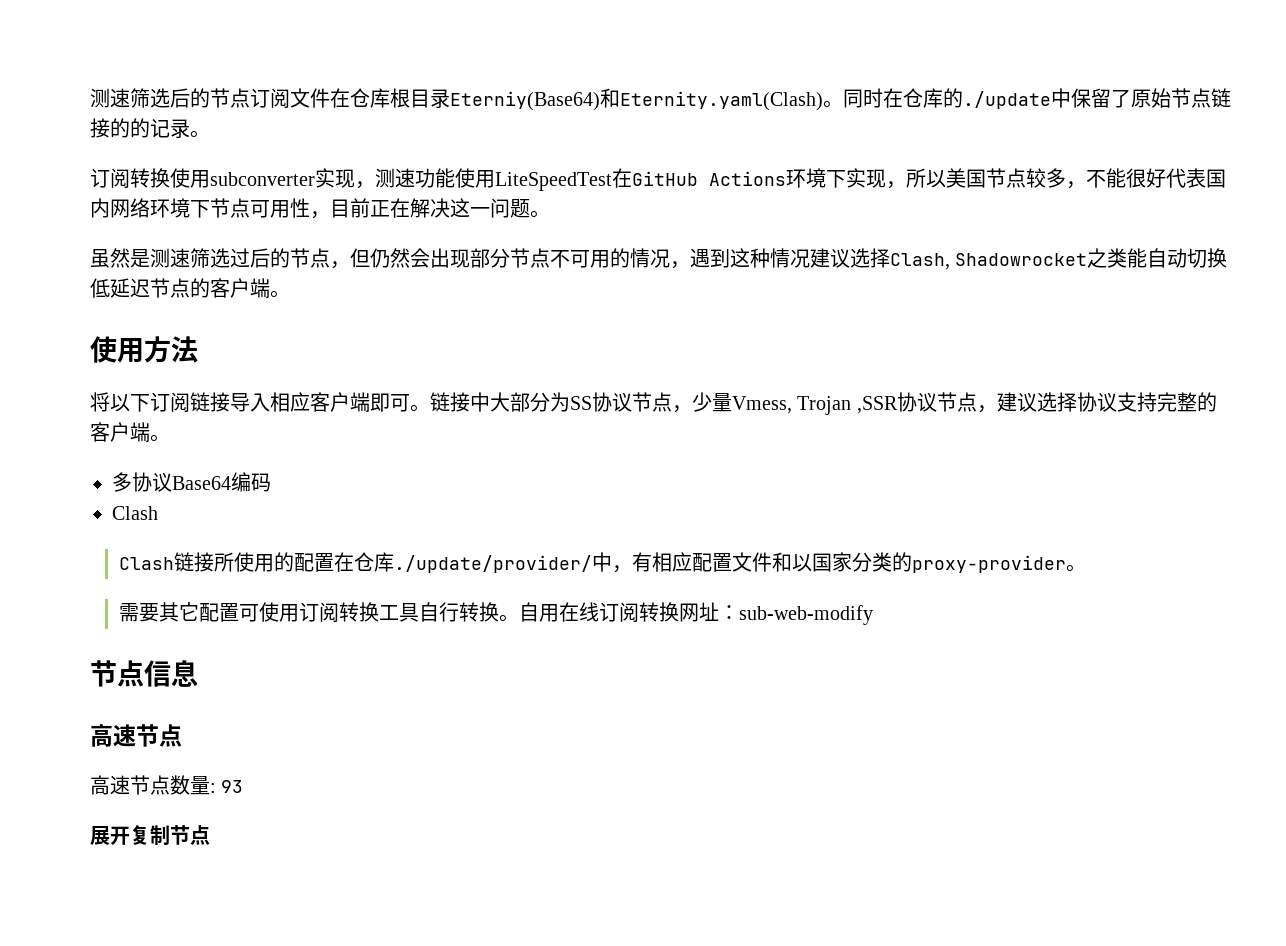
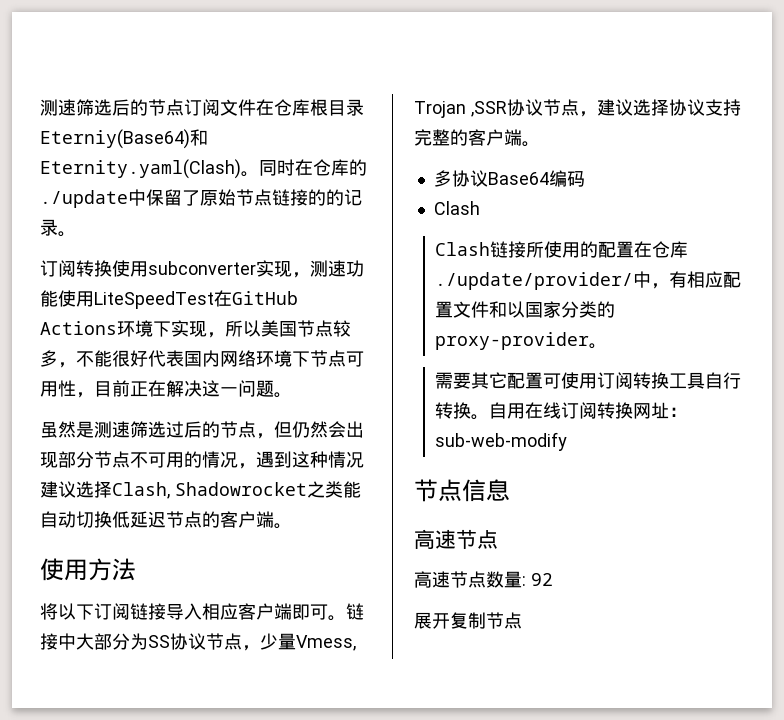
- 高速节点数量: 93
+ 高速节点数量: 92

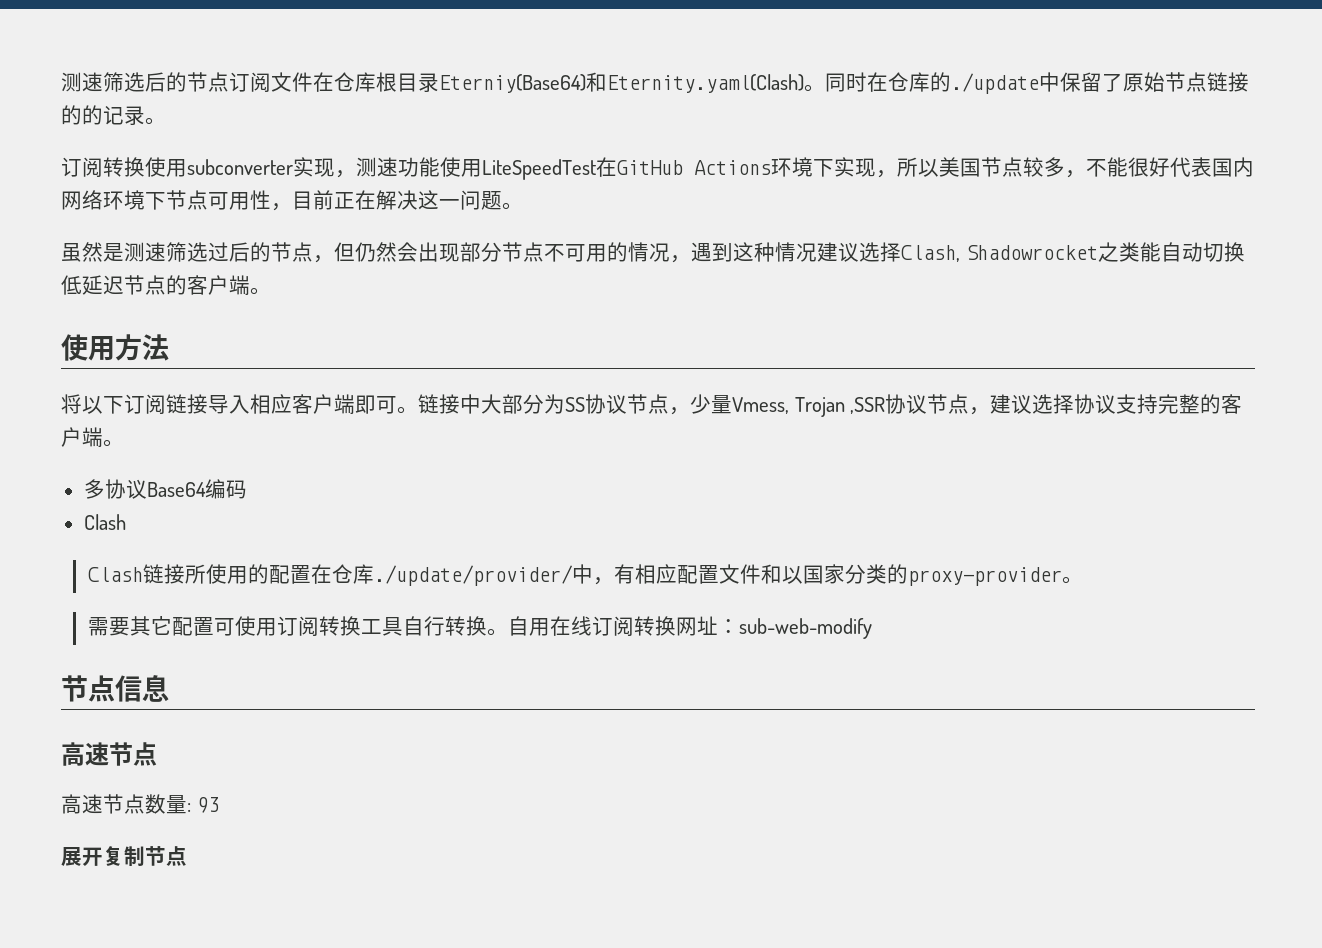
- 高速节点数量: 92
+ 高速节点数量: 93

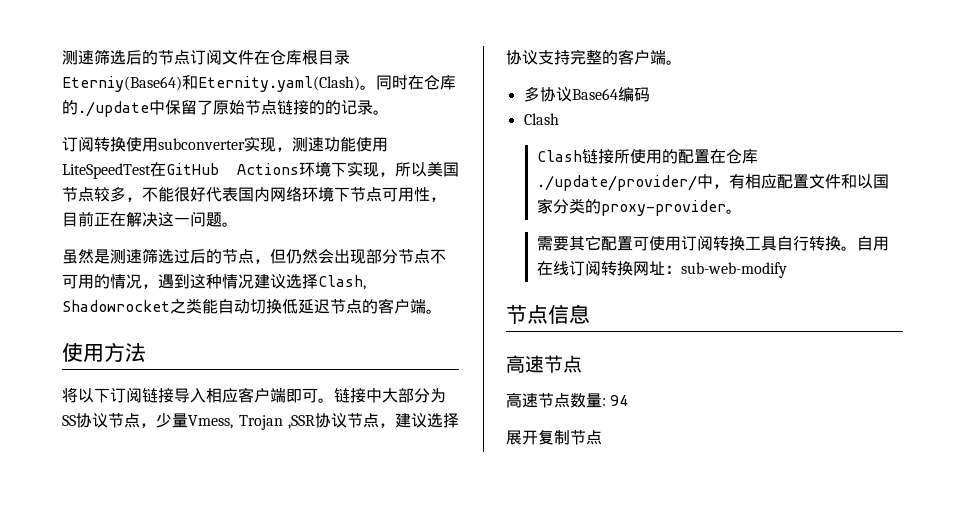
- 高速节点数量: 93
+ 高速节点数量: 94

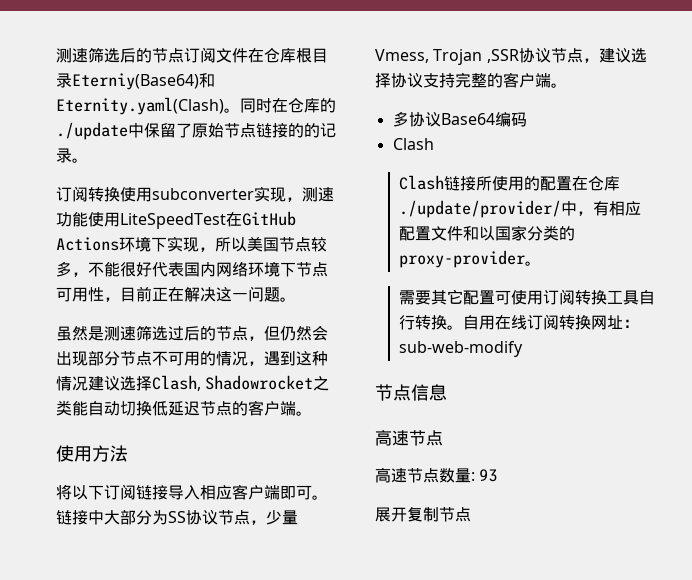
- 高速节点数量: 94
+ 高速节点数量: 93

